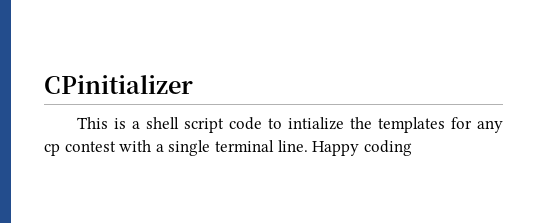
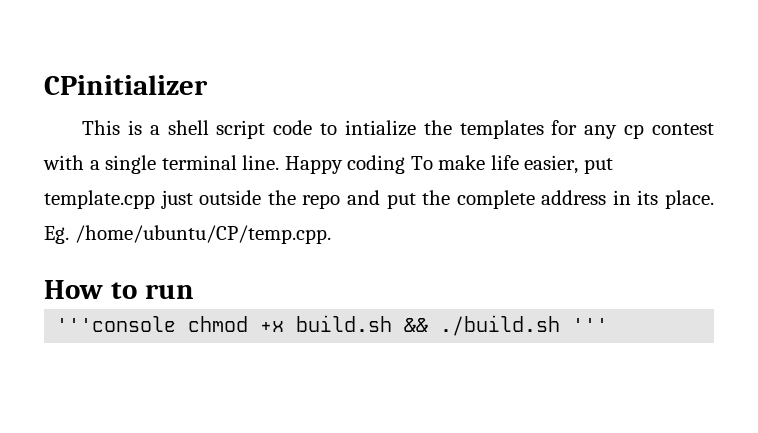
- Happy coding
+ Happy coding To make life easier, put template.cpp just outside the repo and put the complete address in its place. Eg. /home/ubuntu/CP/temp.cpp.
+ How to run
+ '''console chmod +x build.sh && ./build.sh '''

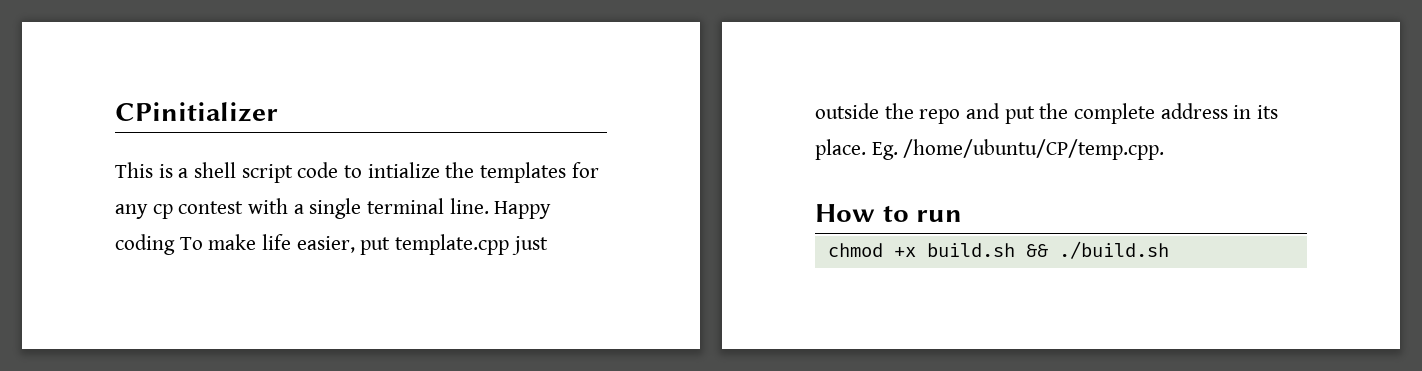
- '''console chmod +x build.sh && ./build.sh '''
+ chmod +x build.sh && ./build.sh

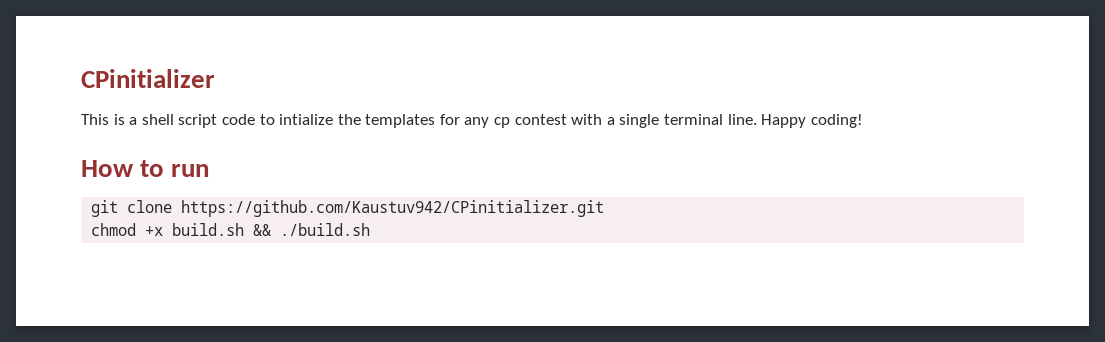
- Happy coding To make life easier, put template.cpp just outside the repo and put the complete address in its place. Eg. /home/ubuntu/CP/temp.cpp.
+ Happy coding!
+ git clone https://github.com/Kaustuv942/CPinitializer.git

